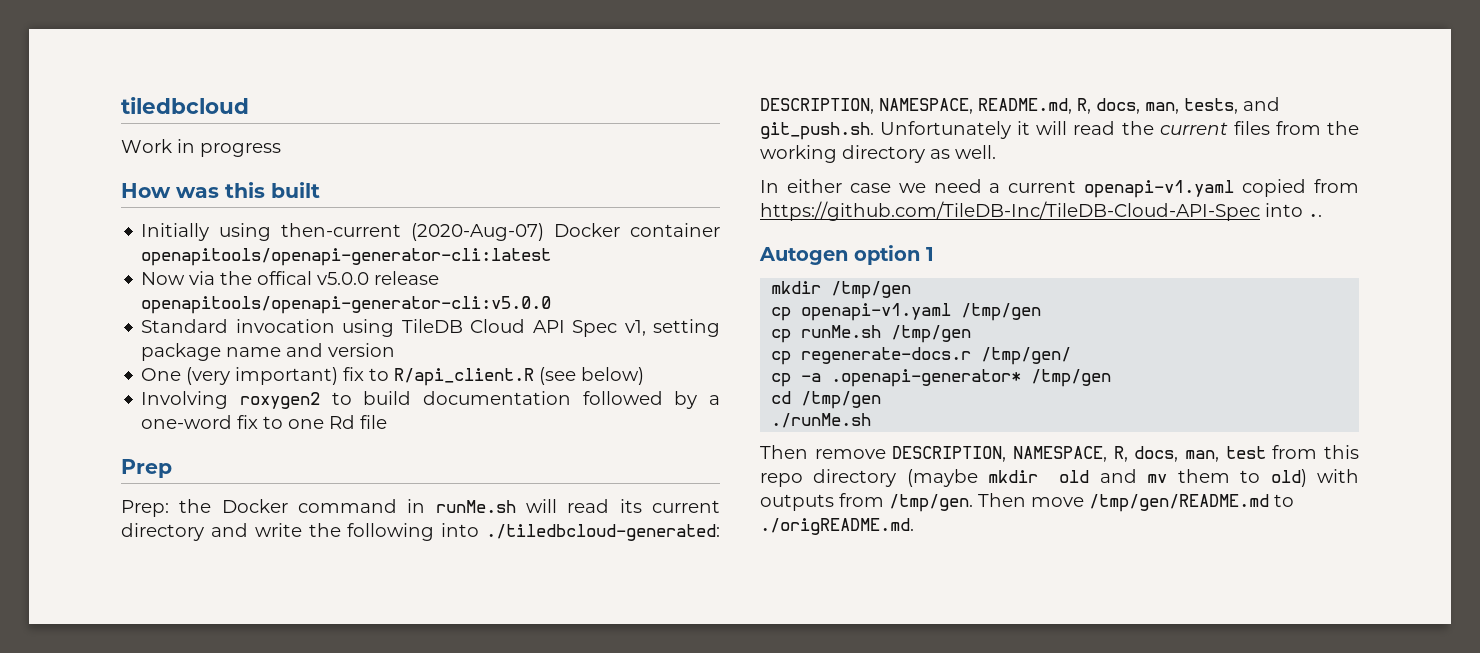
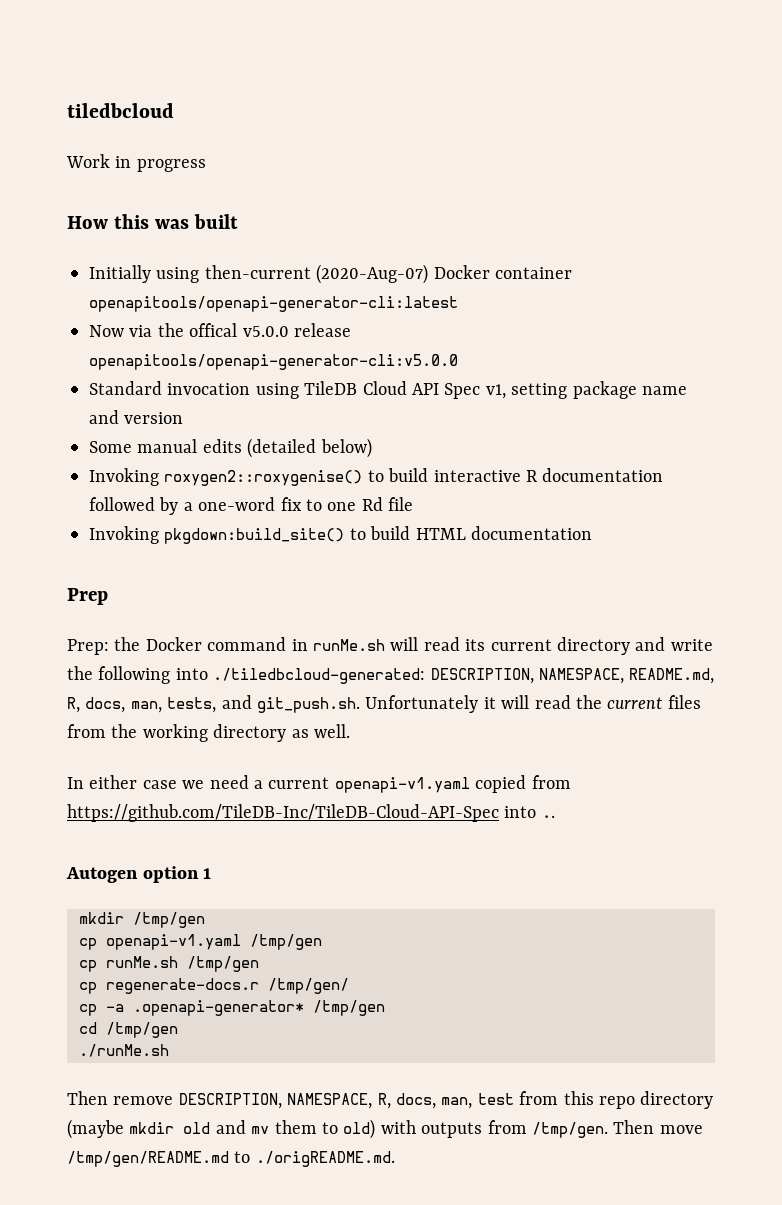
- How was this built
+ How this was built
- One (very important) fix to R/api_client.R (see below)
- Involving roxygen2 to build documentation followed by a one-word fix to one Rd file
+ Some manual edits (detailed below)
+ Invoking roxygen2::roxygenise() to build interactive R documentation followed by a one-word fix to one Rd file
+ Invoking pkgdown:build_site() to build HTML documentation

